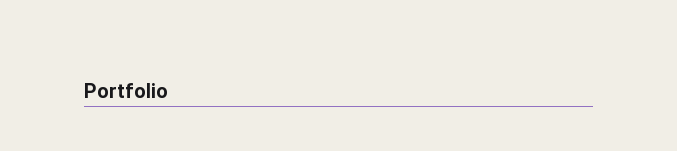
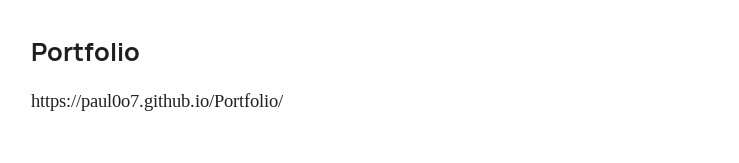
+ https://paul0o7.github.io/Portfolio/

